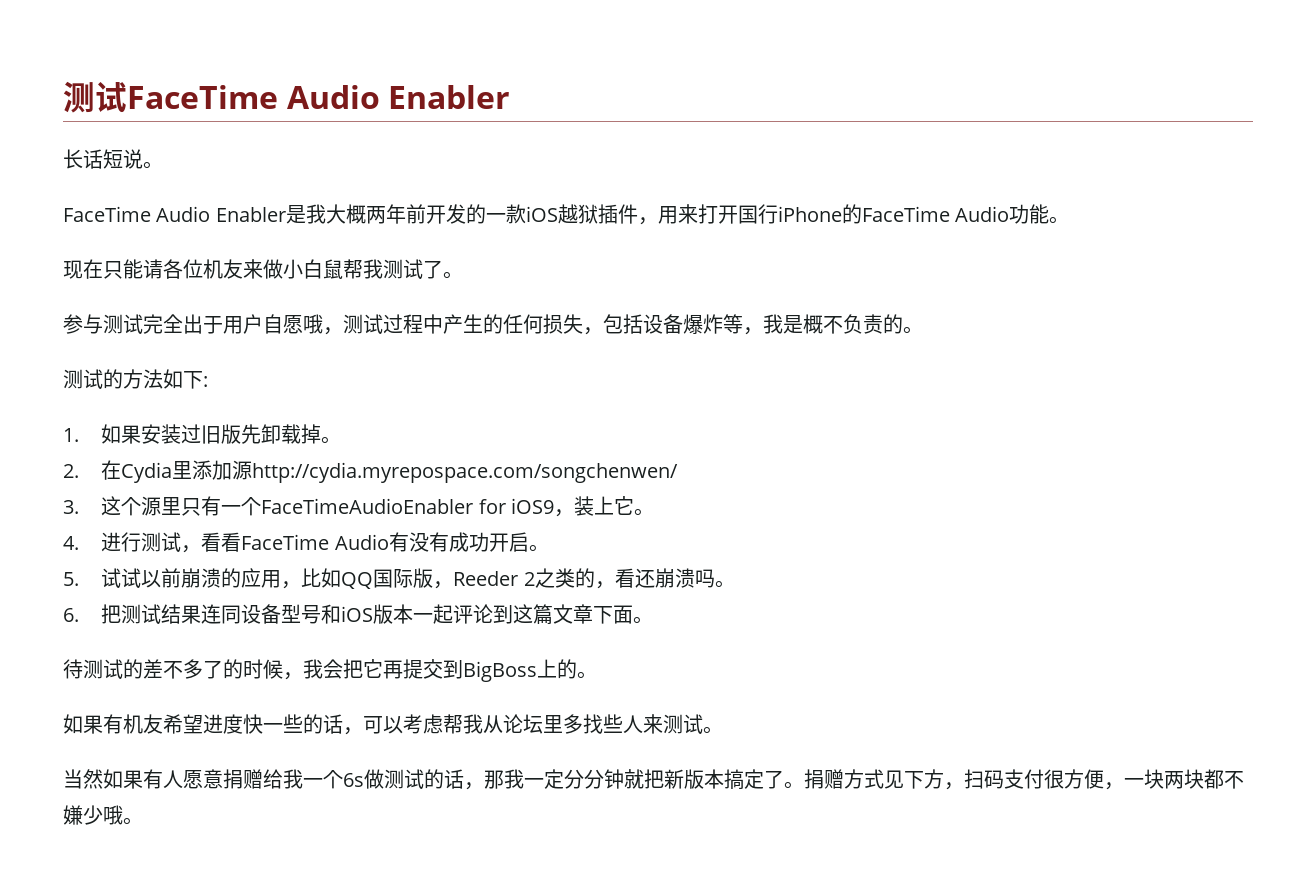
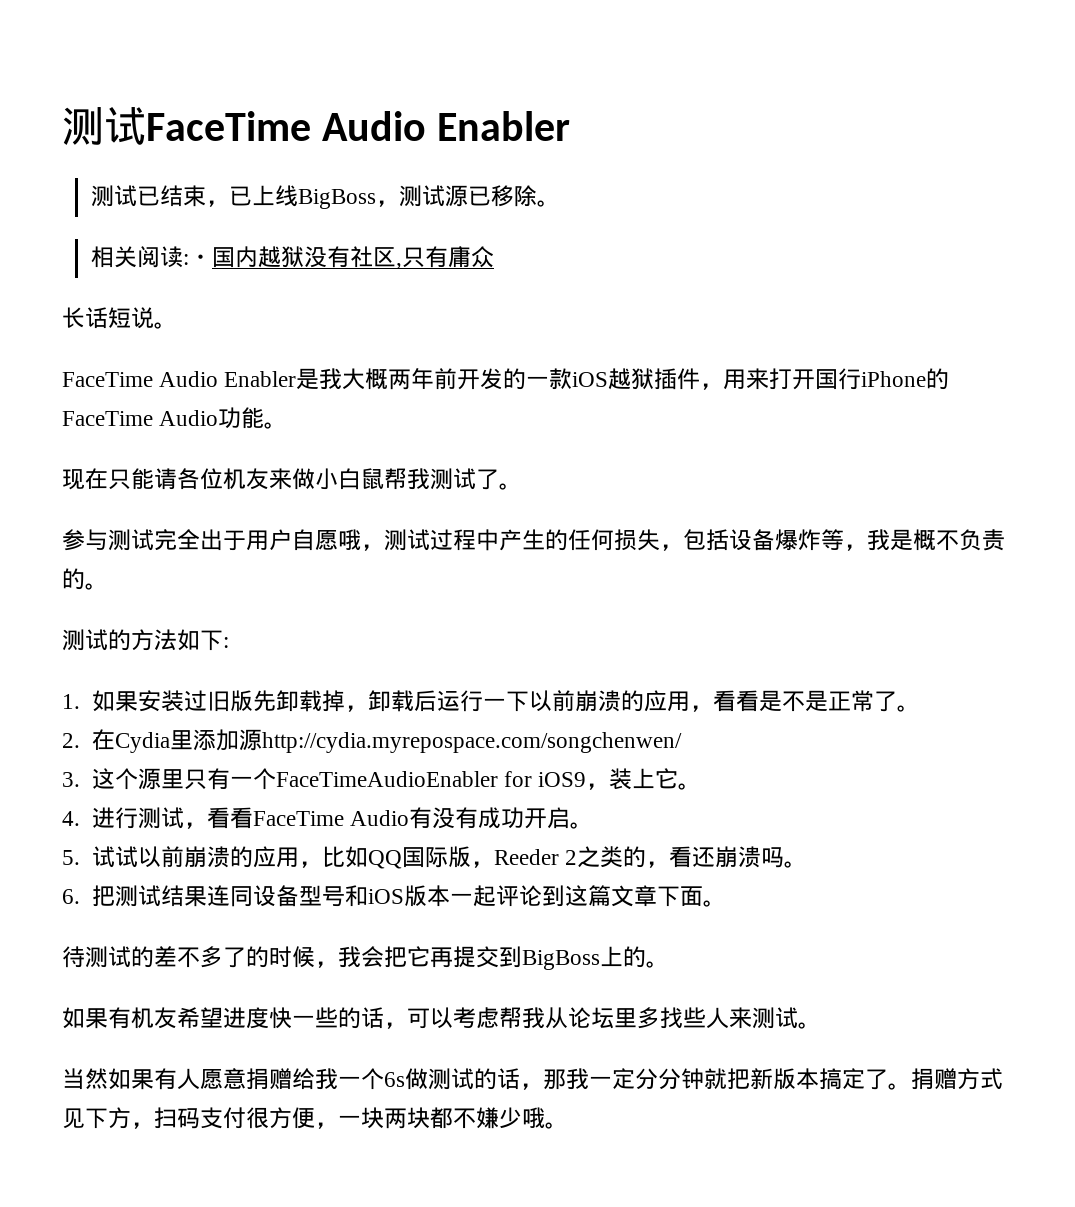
+ 测试已结束，已上线BigBoss，测试源已移除。
+ 相关阅读:・国内越狱没有社区,只有庸众
- 1.如果安装过旧版先卸载掉。
+ 1.如果安装过旧版先卸载掉，卸载后运行一下以前崩溃的应用，看看是不是正常了。

